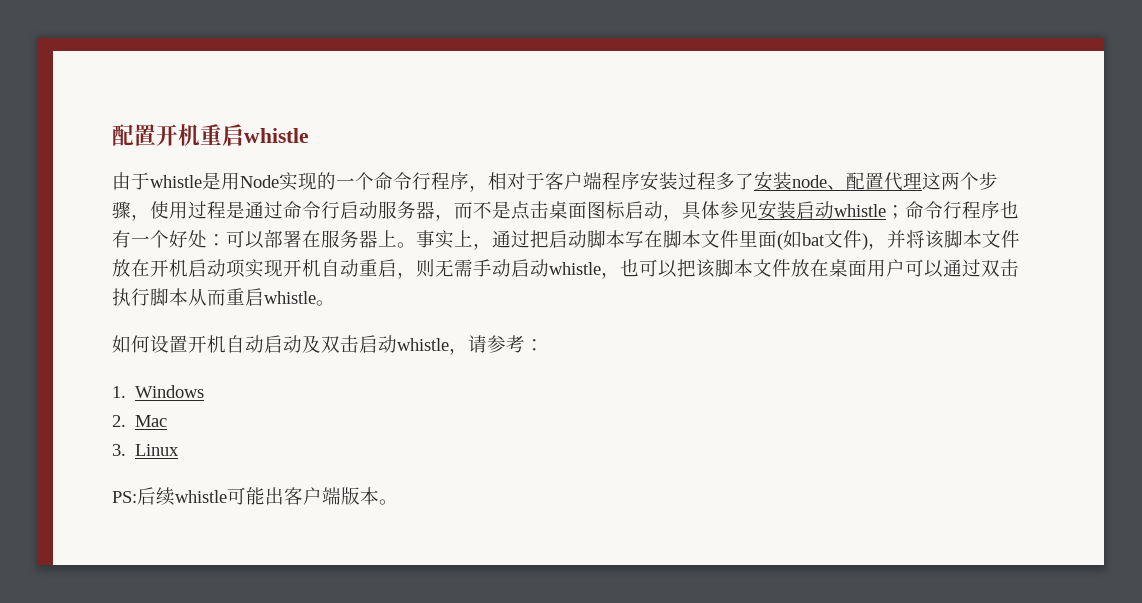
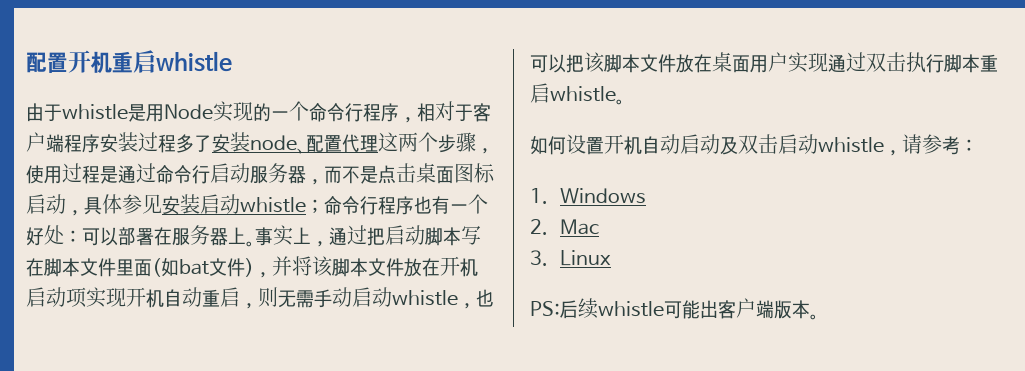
- 事实上，通过把启动脚本写在脚本文件里面(如bat文件)，并将该脚本文件放在开机启动项实现开机自动重启，则无需手动启动whistle，也可以把该脚本文件放在桌面用户可以通过双击执行脚本从而重启whistle。
+ 事实上，通过把启动脚本写在脚本文件里面(如bat文件)，并将该脚本文件放在开机启动项实现开机自动重启，则无需手动启动whistle，也可以把该脚本文件放在桌面用户实现通过双击执行脚本重启whistle。

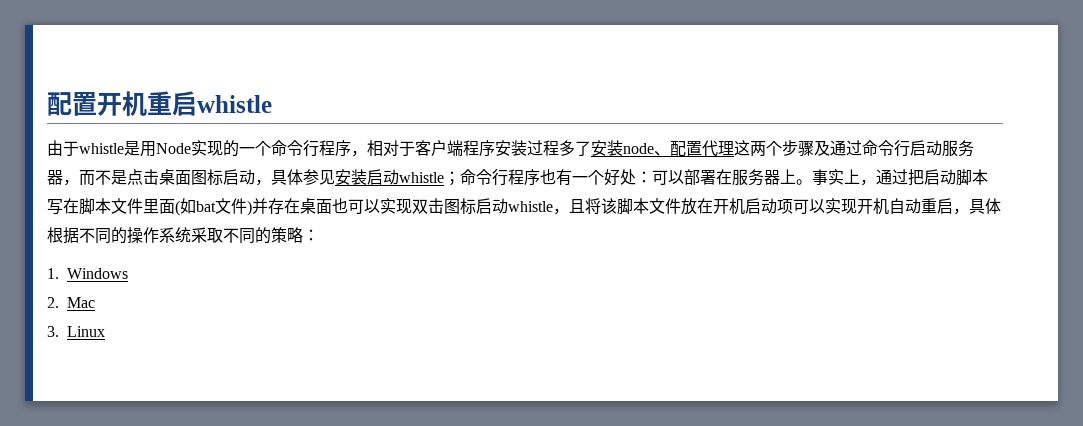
- 由于whistle是用Node实现的一个命令行程序，相对于客户端程序安装过程多了安装node、配置代理这两个步骤，使用过程是通过命令行启动服务器，而不是点击桌面图标启动，具体参见安装启动whistle；命令行程序也有一个好处：可以部署在服务器上。
+ 由于whistle是用Node实现的一个命令行程序，相对于客户端程序安装过程多了安装node、配置代理这两个步骤及通过命令行启动服务器，而不是点击桌面图标启动，具体参见安装启动whistle；命令行程序也有一个好处：可以部署在服务器上。
- 事实上，通过把启动脚本写在脚本文件里面(如bat文件)，并将该脚本文件放在开机启动项实现开机自动重启，则无需手动启动whistle，也可以把该脚本文件放在桌面用户实现通过双击执行脚本重启whistle。
- 如何设置开机自动启动及双击启动whistle，请参考：
+ 事实上，通过把启动脚本写在脚本文件里面(如bat文件)并存在桌面也可以实现双击图标启动whistle，且将该脚本文件放在开机启动项可以实现开机自动重启，具体根据不同的操作系统采取不同的策略：
- PS:后续whistle可能出客户端版本。

